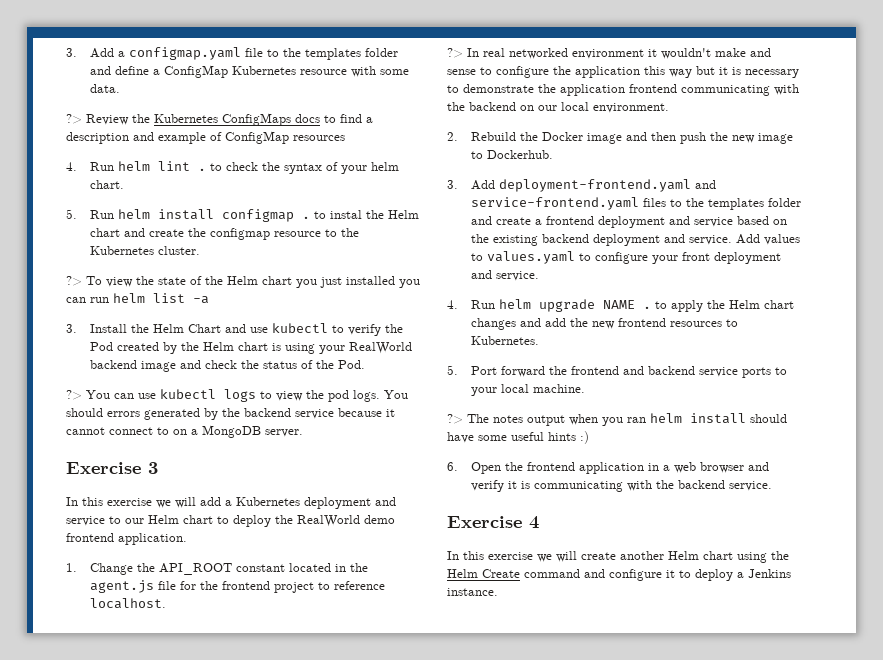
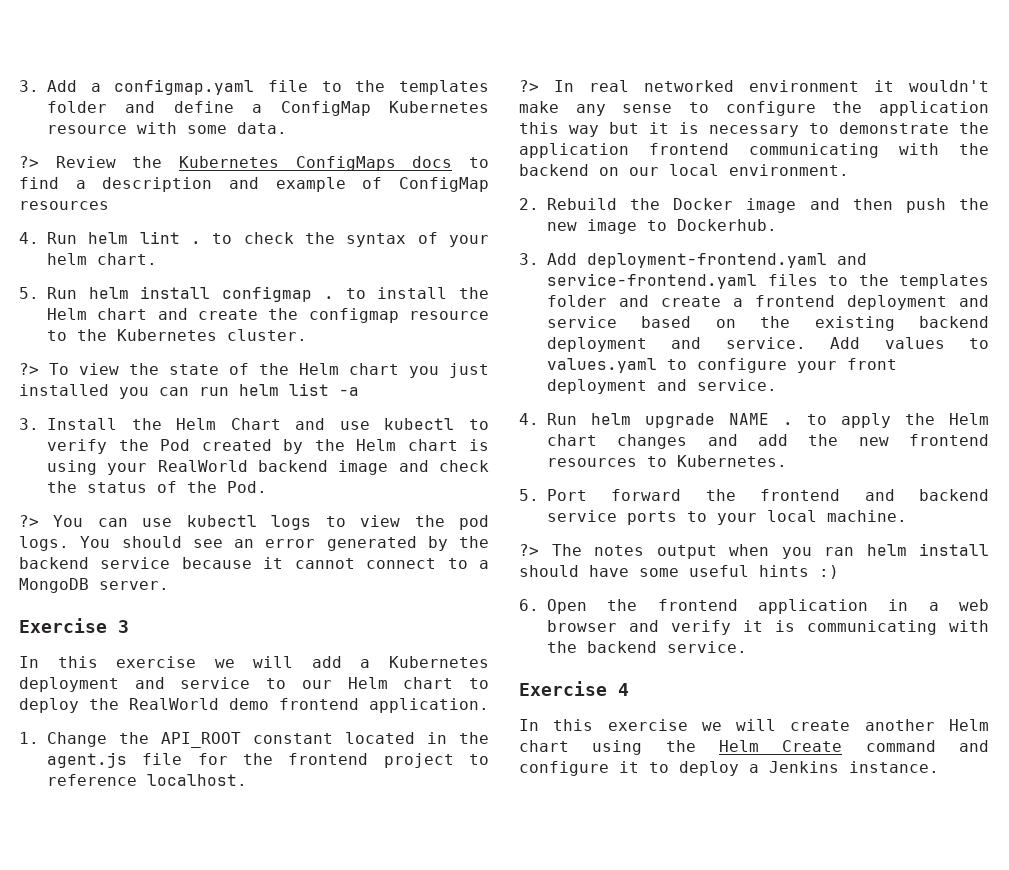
- 5. Run helm install configmap . to instal the Helm chart and create the configmap resource to the Kubernetes cluster.
+ 5. Run helm install configmap . to install the Helm chart and create the configmap resource to the Kubernetes cluster.
- You should errors generated by the backend service because it cannot connect to on a MongoDB server.
+ You should see an error generated by the backend service because it cannot connect to a MongoDB server.
- ?> In real networked environment it wouldn't make and sense to configure the application this way but it is necessary to demonstrate the application frontend communicating with the backend on our local environment.
+ ?> In real networked environment it wouldn't make any sense to configure the application this way but it is necessary to demonstrate the application frontend communicating with the backend on our local environment.

